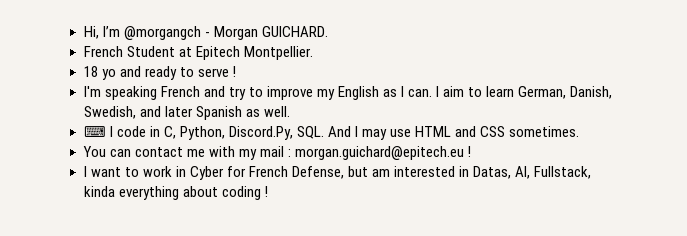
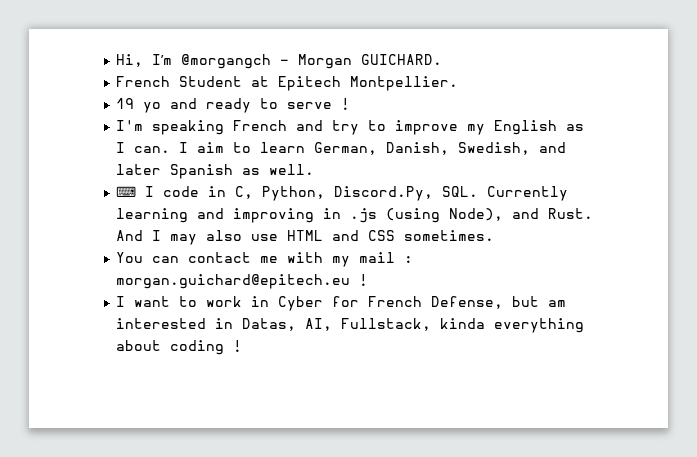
- 18 yo and ready to serve !
+ 19 yo and ready to serve !
- ⌨ I code in C, Python, Discord.Py, SQL. And I may use HTML and CSS sometimes.
+ ⌨ I code in C, Python, Discord.Py, SQL. Currently learning and improving in .js (using Node), and Rust. And I may also use HTML and CSS sometimes.

